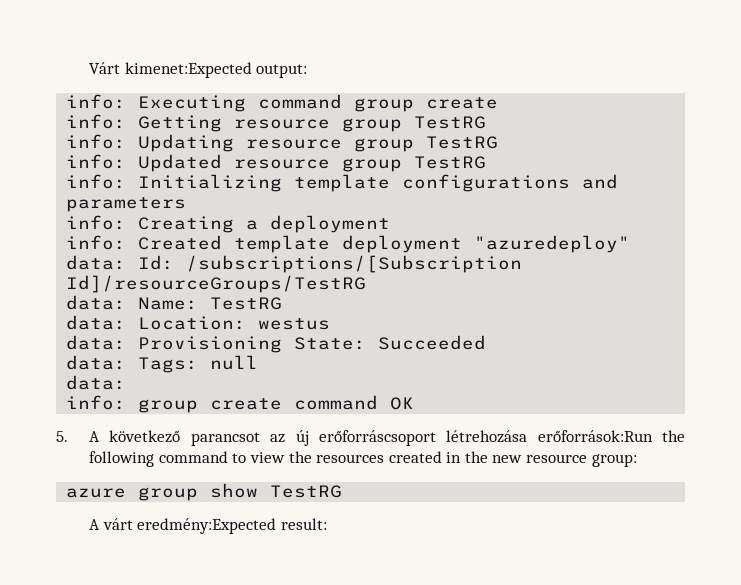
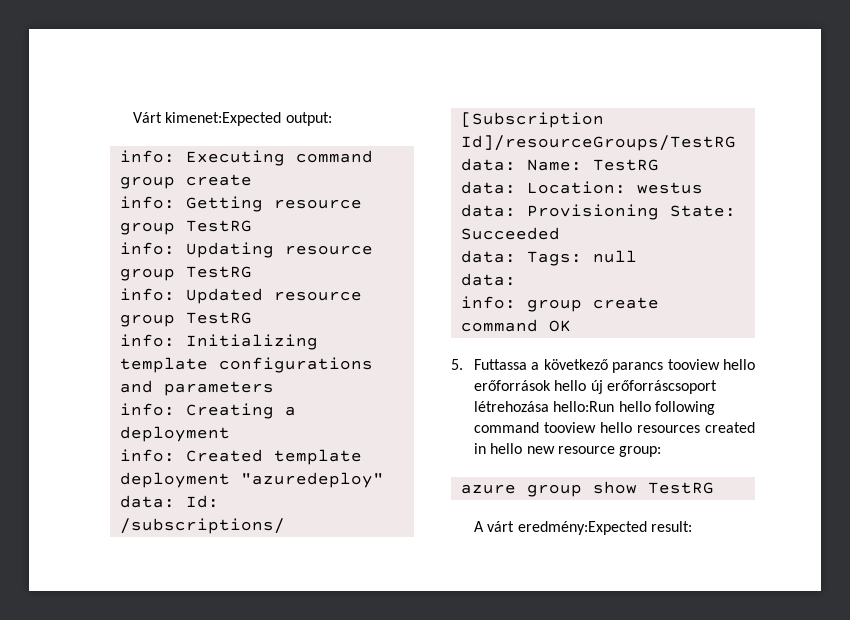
- 5. A következő parancsot az új erőforráscsoport létrehozása erőforrások:Run the following command to view the resources created in the new resource group:
+ 5. Futtassa a következő parancs tooview hello erőforrások hello új erőforráscsoport létrehozása hello:Run hello following command tooview hello resources created in hello new resource group:

